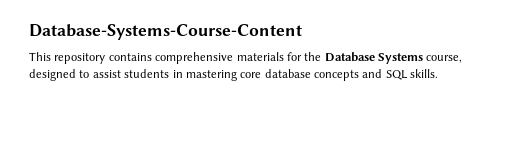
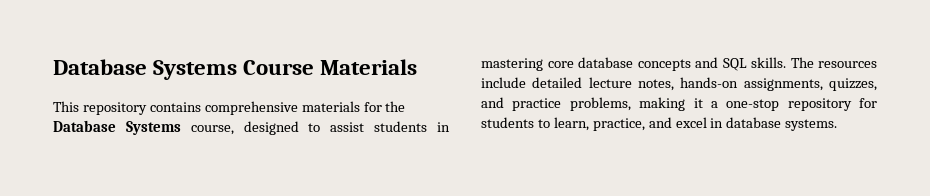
- Database-Systems-Course-Content
+ Database Systems Course Materials
+ The resources include detailed lecture notes, hands-on assignments, quizzes, and practice problems, making it a one-stop repository for students to learn, practice, and excel in database systems.

